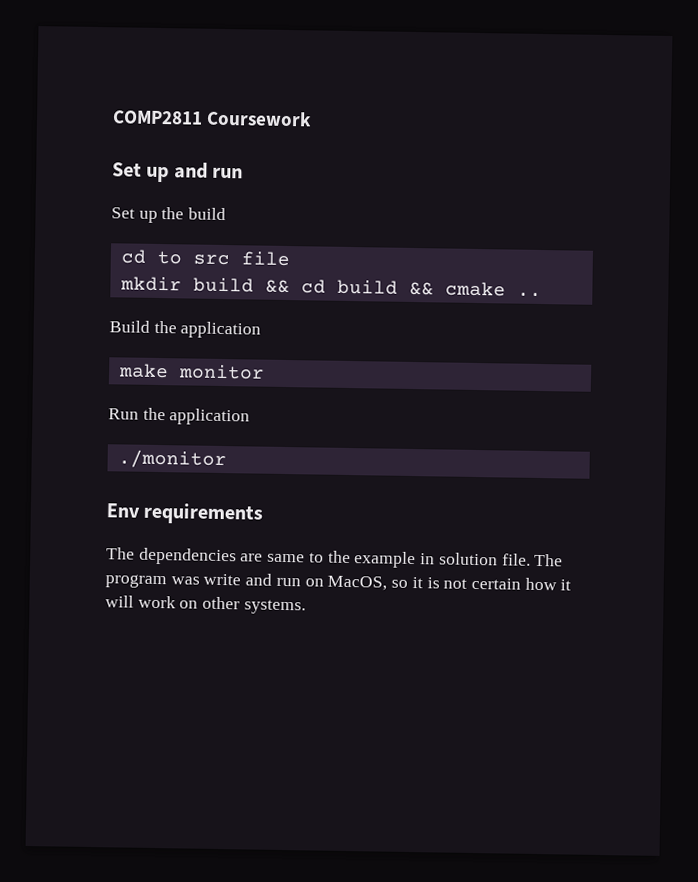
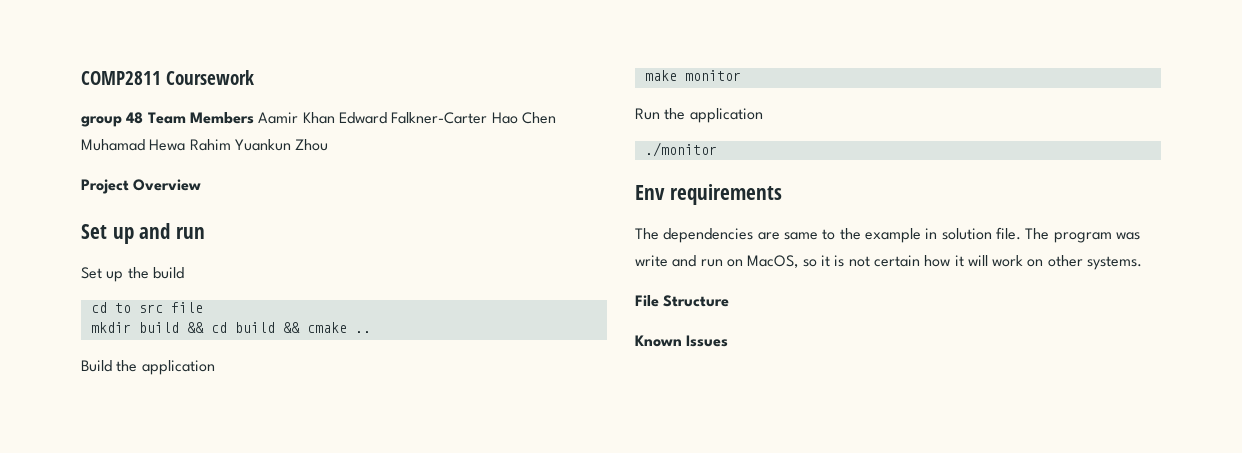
+ group 48 Team Members Aamir Khan Edward Falkner-Carter Hao Chen Muhamad Hewa Rahim Yuankun Zhou
+ Project Overview
+ File Structure
+ Known Issues

